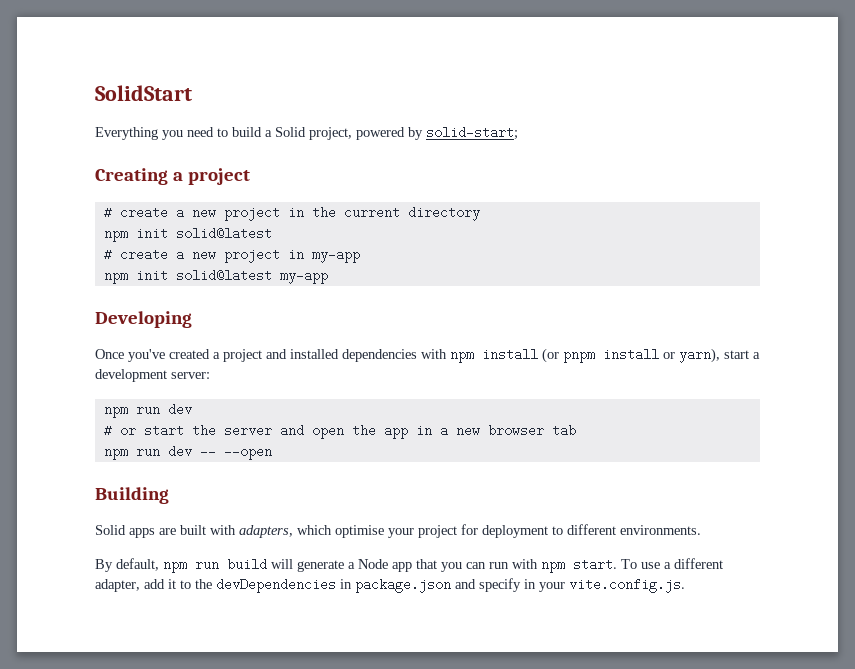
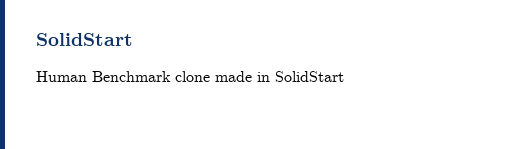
- Everything you need to build a Solid project, powered by solid-start;
- Creating a project
- # create a new project in the current directory
- npm init solid@latest
- # create a new project in my-app
- npm init solid@latest my-app
- Developing
- Once you've created a project and installed dependencies with npm install (or pnpm install or yarn), start a development server:
- npm run dev
- # or start the server and open the app in a new browser tab
- npm run dev -- --open
- Building
- Solid apps are built with adapters, which optimise your project for deployment to different environments.
- By default, npm run build will generate a Node app that you can run with npm start. To use a different adapter, add it to the devDependencies in package.json and specify in your vite.config.js.
+ Human Benchmark clone made in SolidStart

